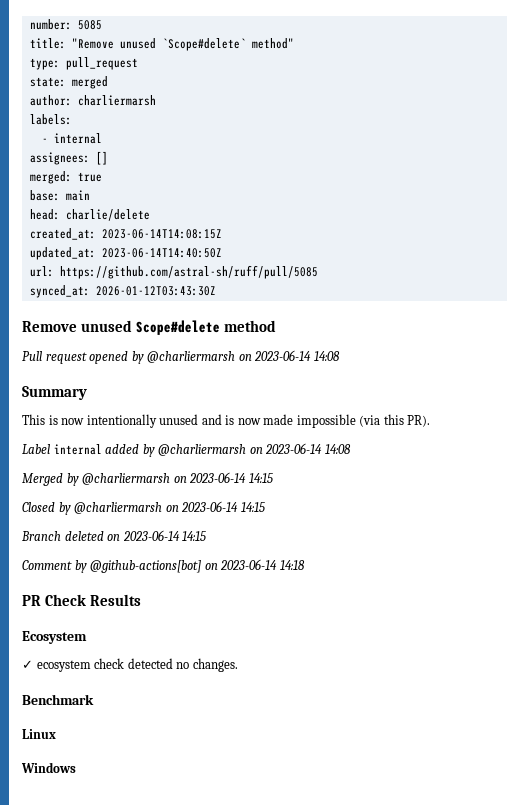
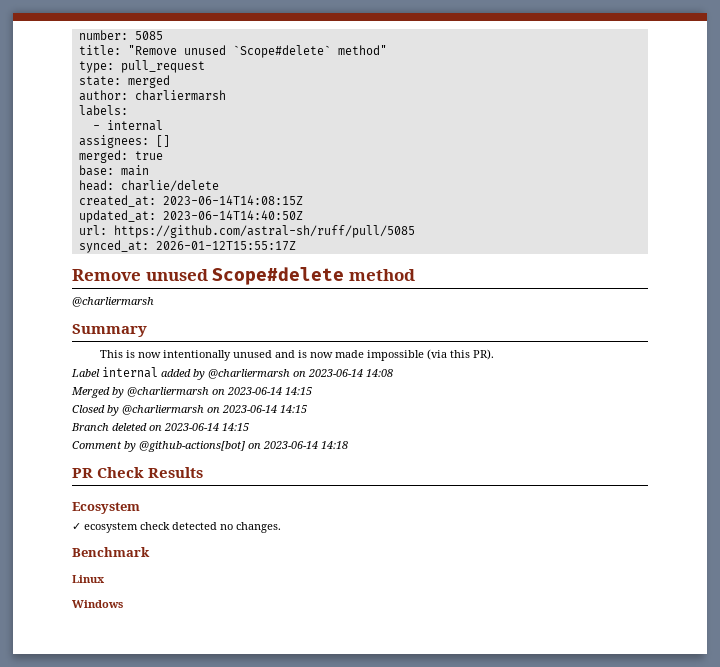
- synced_at: 2026-01-12T03:43:30Z
+ synced_at: 2026-01-12T15:55:17Z
  Remove unused Scope#delete method
- Pull request opened by @charliermarsh on 2023-06-14 14:08
+ @charliermarsh

